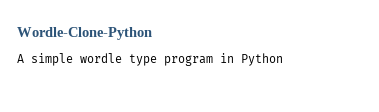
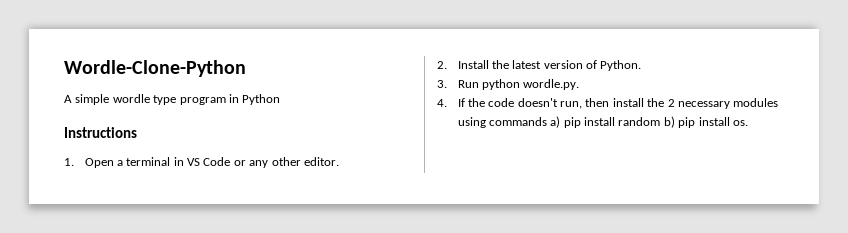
+ Instructions
+ 1. Open a terminal in VS Code or any other editor.
+ 2. Install the latest version of Python.
+ 3. Run python wordle.py.
+ 4. If the code doesn't run, then install the 2 necessary modules using commands a) pip install random b) pip install os.

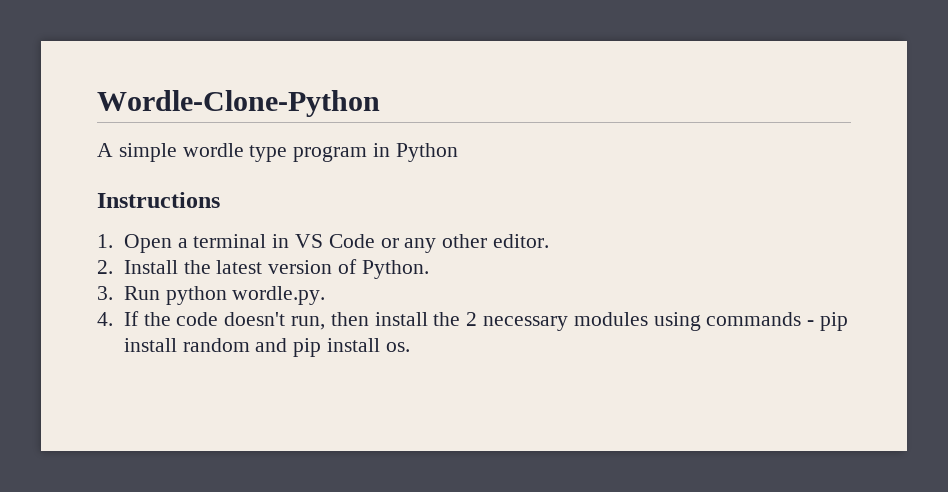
- 4. If the code doesn't run, then install the 2 necessary modules using commands a) pip install random b) pip install os.
+ 4. If the code doesn't run, then install the 2 necessary modules using commands - pip install random and pip install os.

